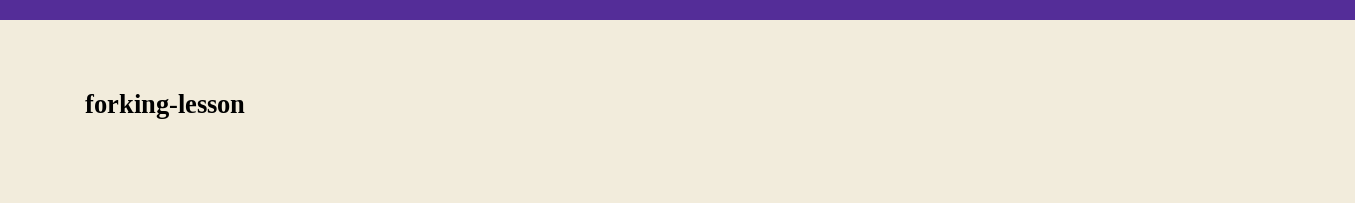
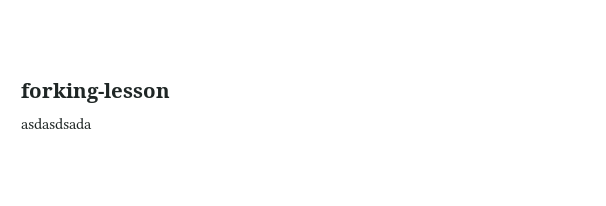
+ asdasdsada

